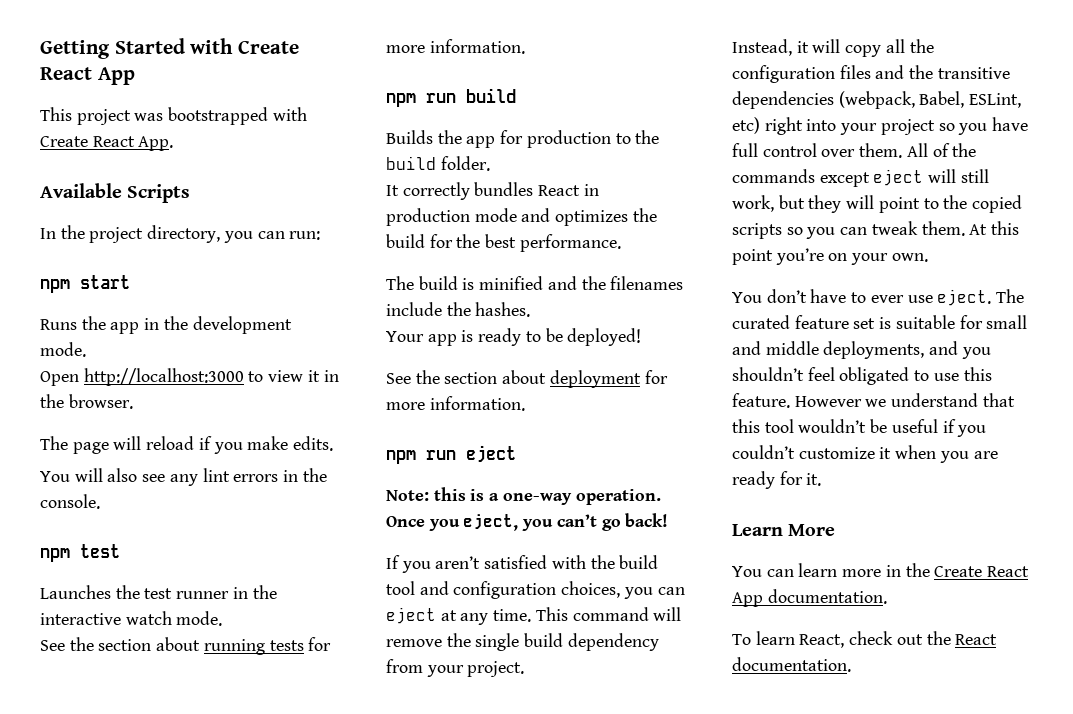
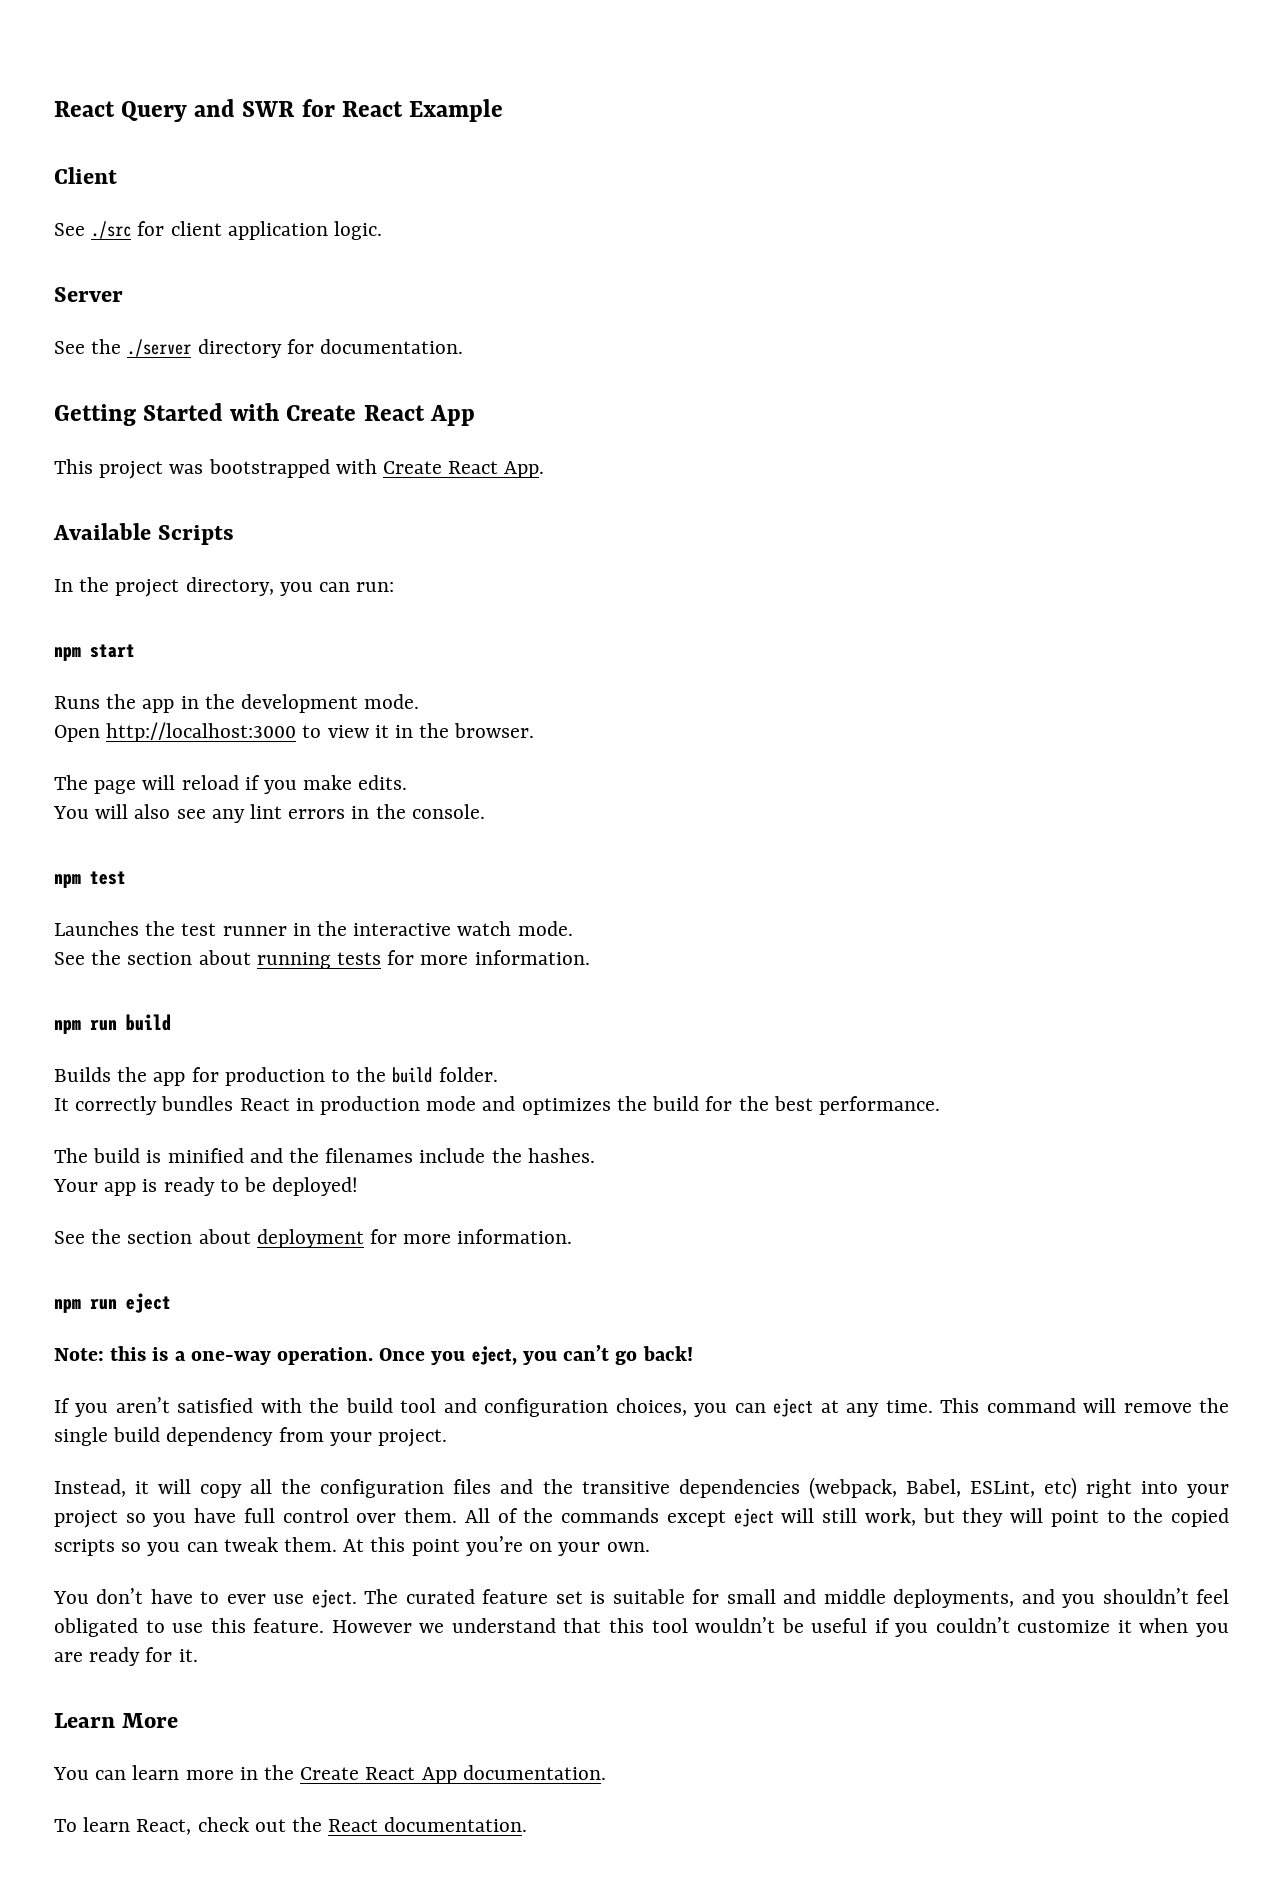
+ React Query and SWR for React Example
+ Client
+ See ./src for client application logic.
+ Server
+ See the ./server directory for documentation.

